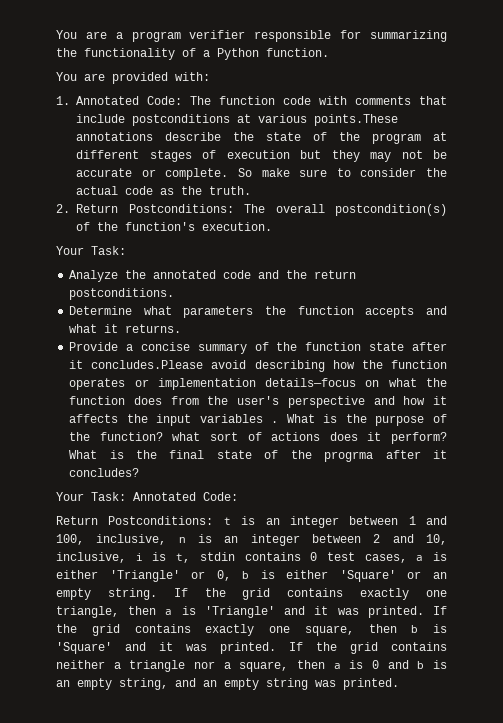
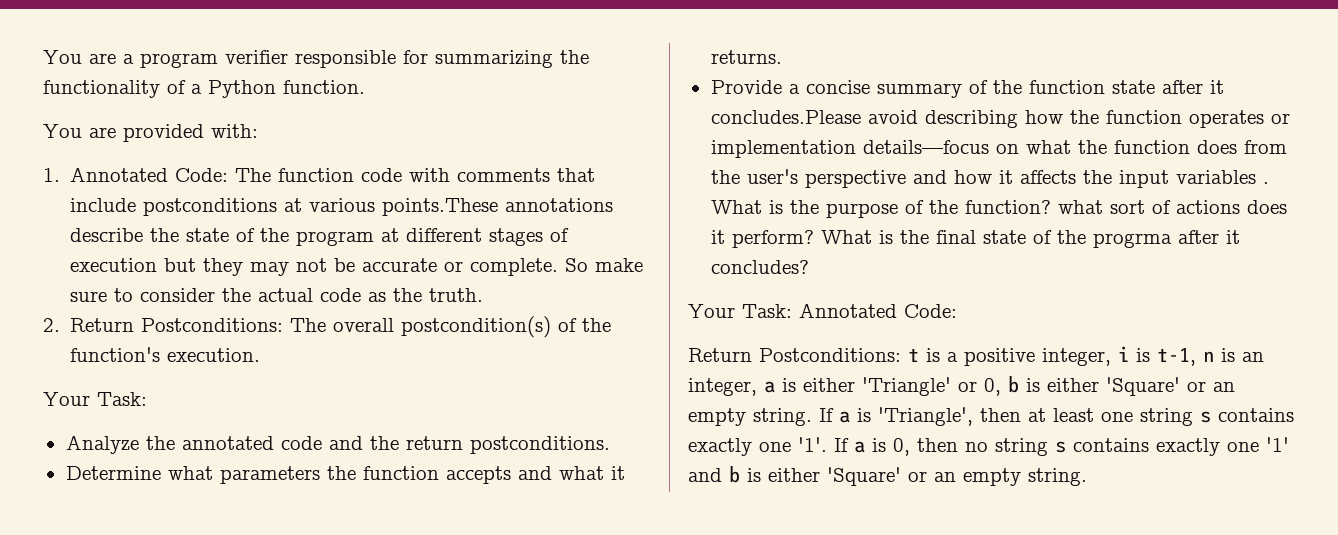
- Return Postconditions: t is an integer between 1 and 100, inclusive, n is an integer between 2 and 10, inclusive, i is t, stdin contains 0 test cases, a is either 'Triangle' or 0, b is either 'Square' or an empty string.
+ Return Postconditions: t is a positive integer, i is t-1, n is an integer, a is either 'Triangle' or 0, b is either 'Square' or an empty string.
- If the grid contains exactly one triangle, then a is 'Triangle' and it was printed. If the grid contains exactly one square, then b is 'Square' and it was printed. If the grid contains neither a triangle nor a square, then a is 0 and b is an empty string, and an empty string was printed.
+ If a is 'Triangle', then at least one string s contains exactly one '1'. If a is 0, then no string s contains exactly one '1' and b is either 'Square' or an empty string.

